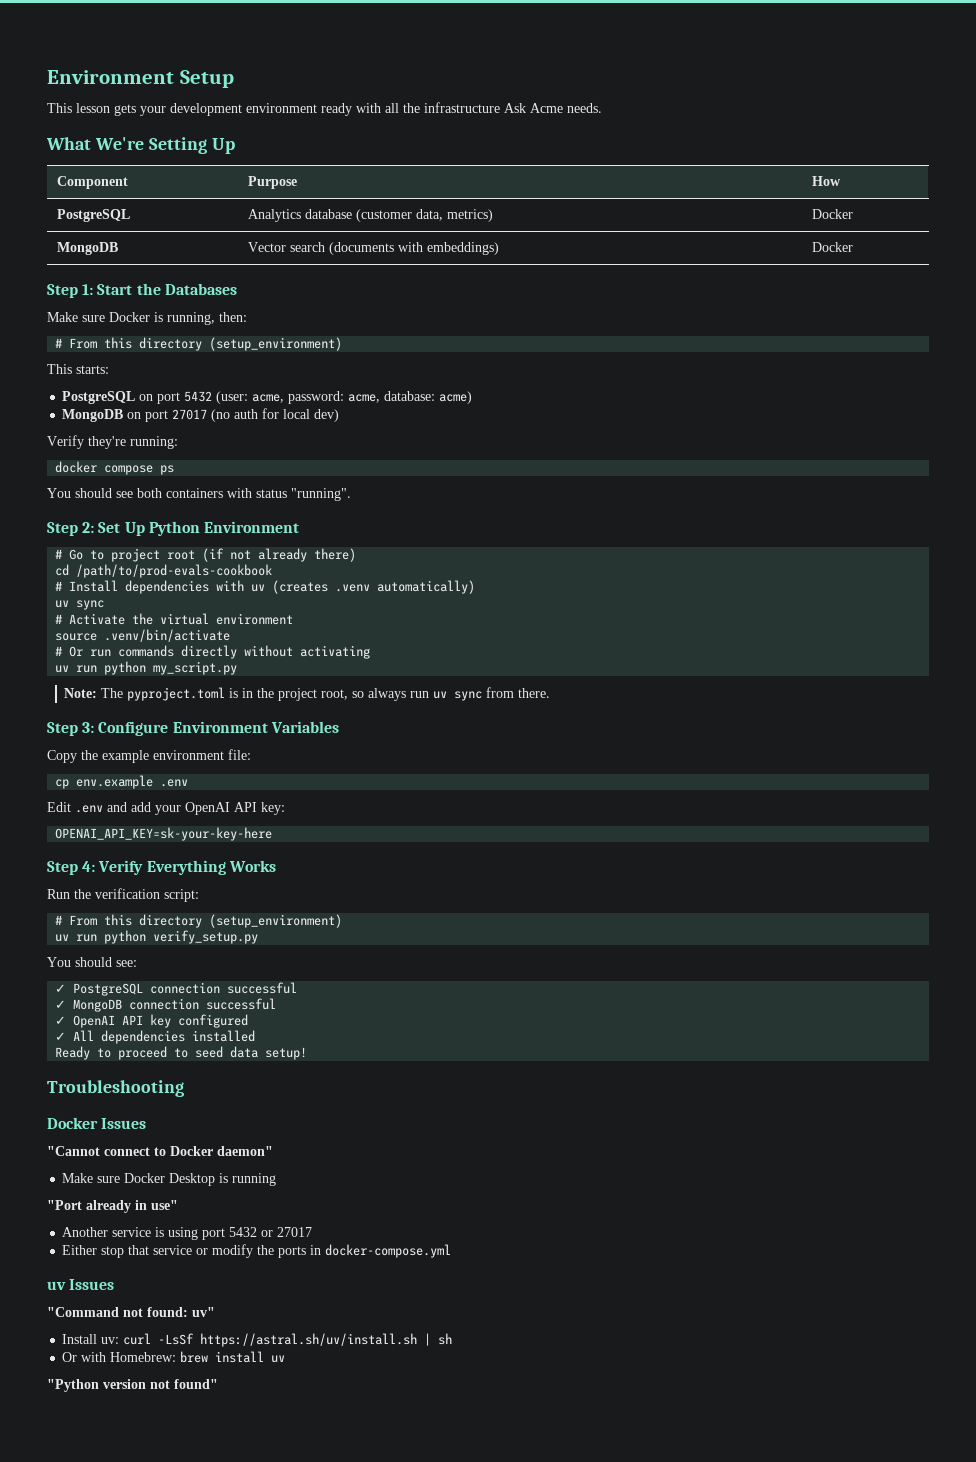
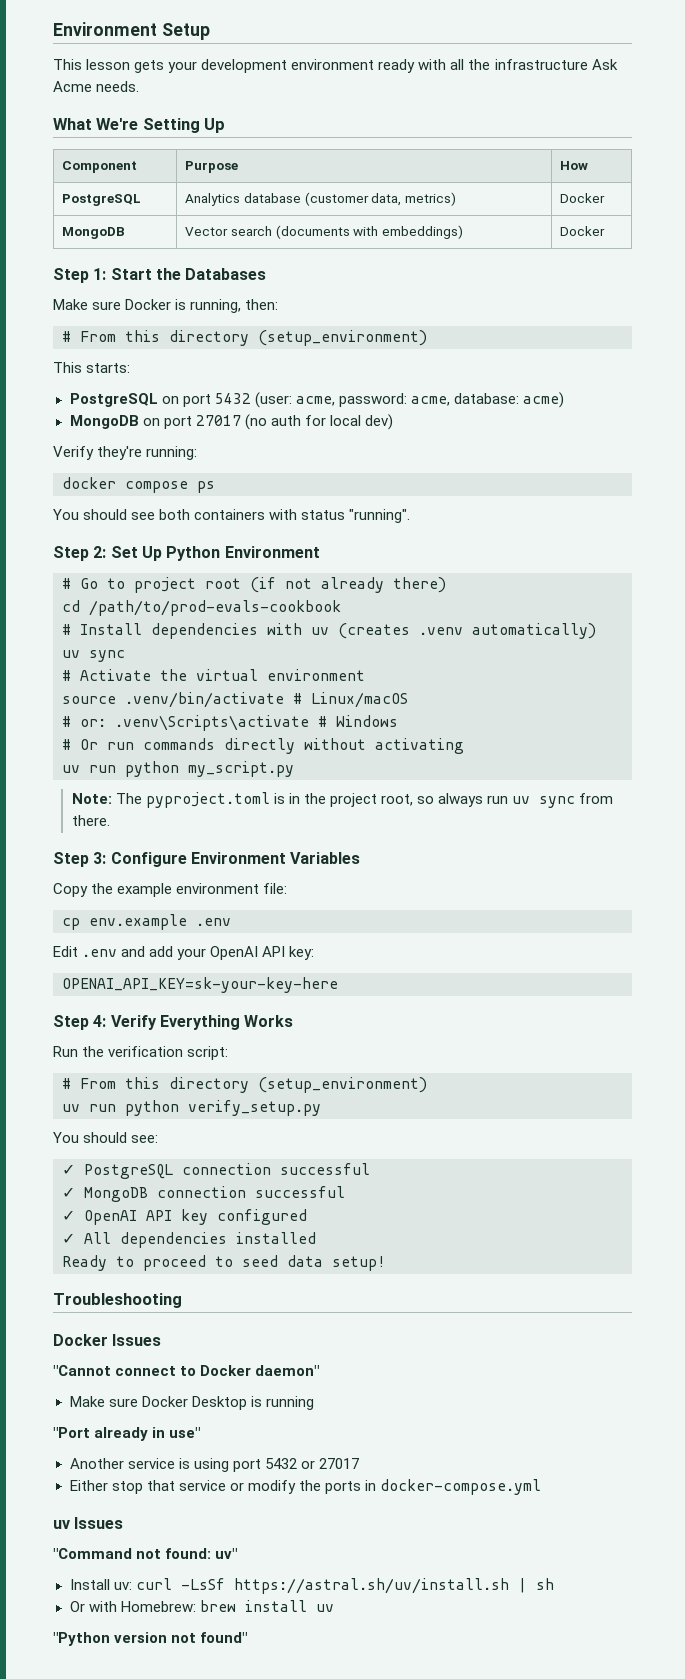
- source .venv/bin/activate
+ source .venv/bin/activate # Linux/macOS
+ # or: .venv\Scripts\activate # Windows

